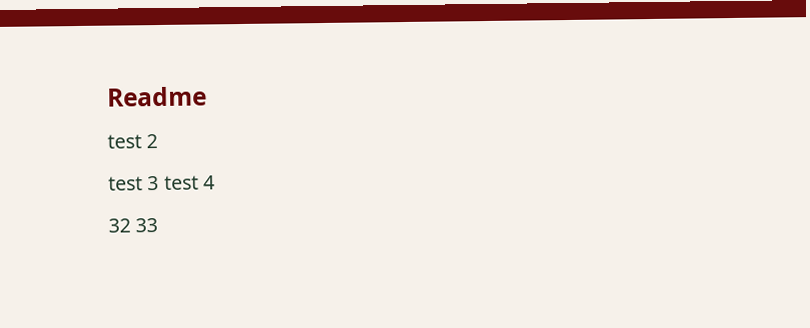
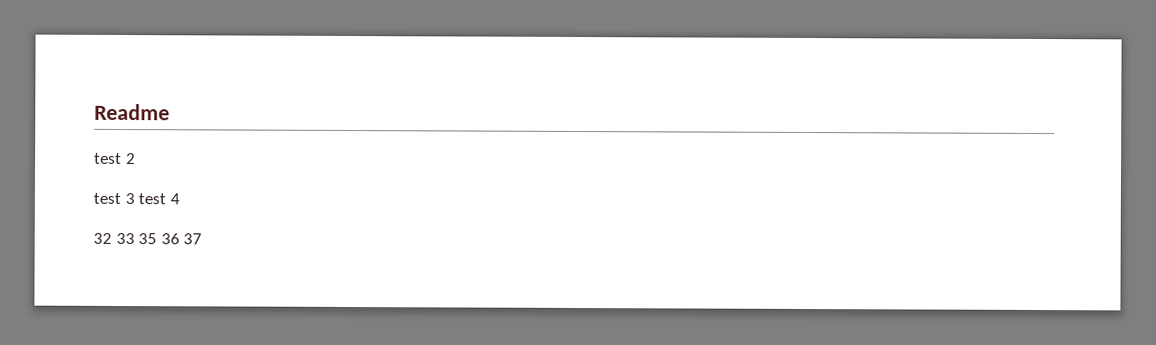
- 32 33
+ 32 33 35 36 37

